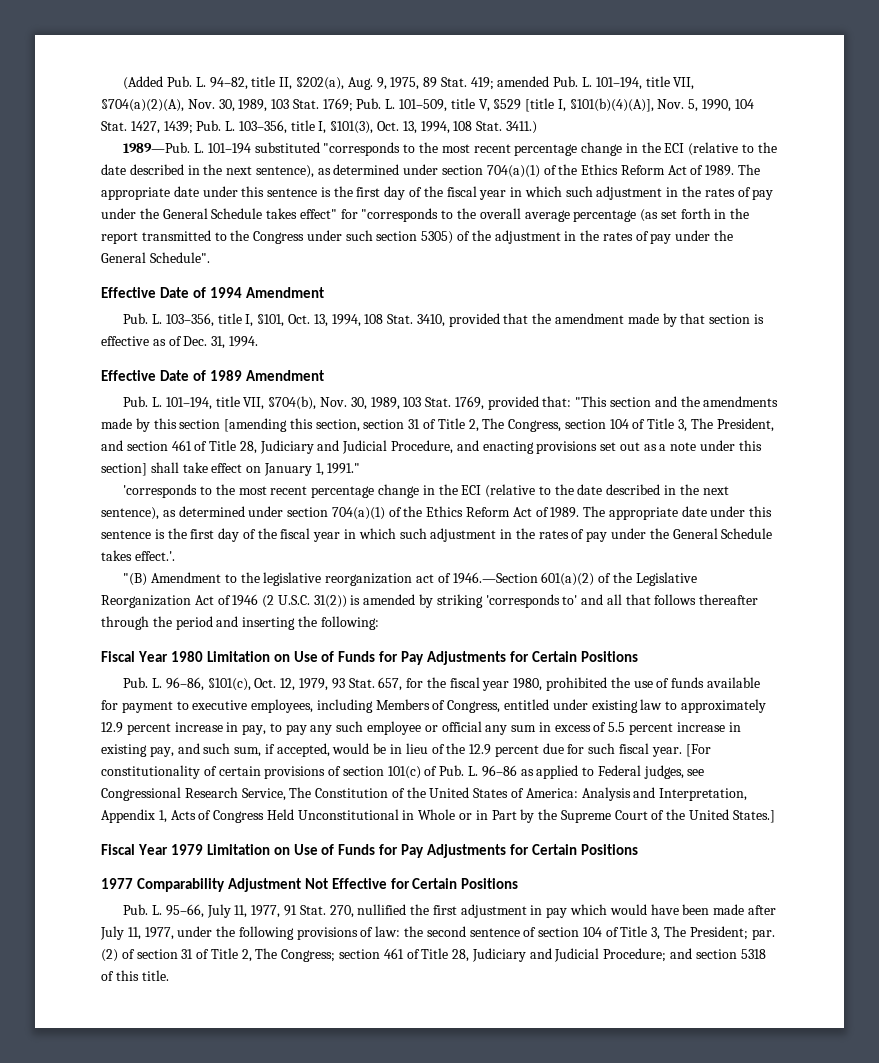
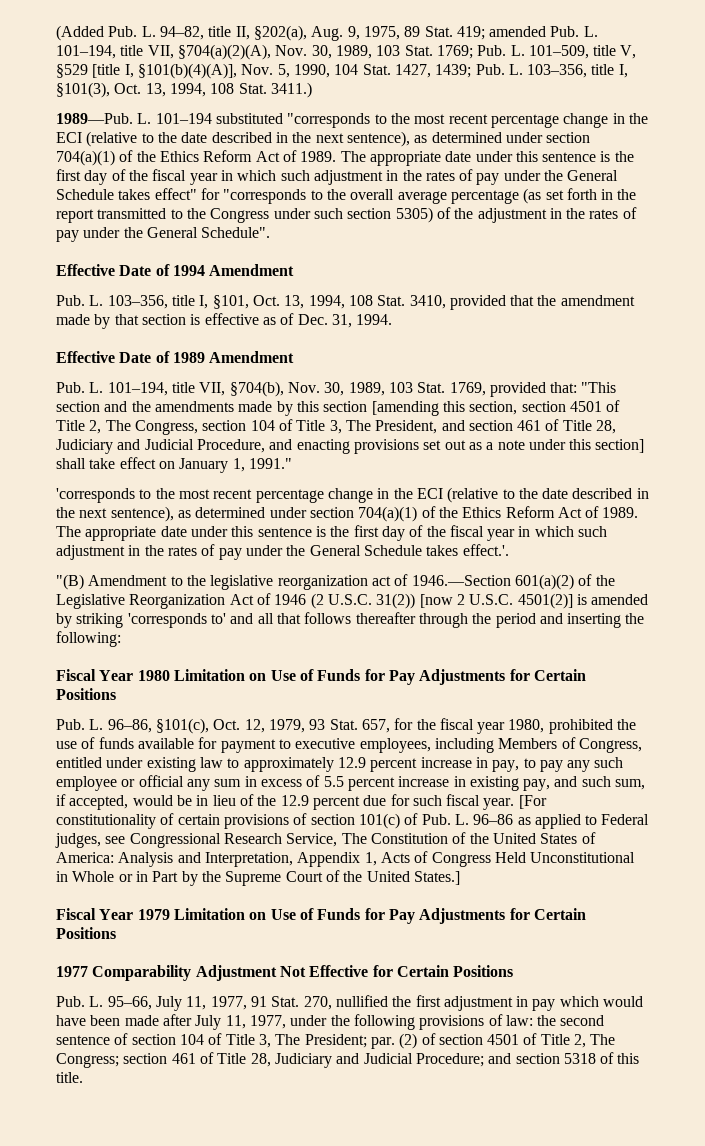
- 1769, provided that: "This section and the amendments made by this section [amending this section, section 31 of Title 2, The Congress, section 104 of Title 3, The President, and section 461 of Title 28, Judiciary and Judicial Procedure, and enacting provisions set out as a note under this section] shall take effect on January 1, 1991."
+ 1769, provided that: "This section and the amendments made by this section [amending this section, section 4501 of Title 2, The Congress, section 104 of Title 3, The President, and section 461 of Title 28, Judiciary and Judicial Procedure, and enacting provisions set out as a note under this section] shall take effect on January 1, 1991."
- "(B) Amendment to the legislative reorganization act of 1946.—Section 601(a)(2) of the Legislative Reorganization Act of 1946 (2 U.S.C. 31(2)) is amended by striking 'corresponds to' and all that follows thereafter through the period and inserting the following:
+ "(B) Amendment to the legislative reorganization act of 1946.—Section 601(a)(2) of the Legislative Reorganization Act of 1946 (2 U.S.C. 31(2)) [now 2 U.S.C. 4501(2)] is amended by striking 'corresponds to' and all that follows thereafter through the period and inserting the following:
- (2) of section 31 of Title 2, The Congress; section 461 of Title 28, Judiciary and Judicial Procedure; and section 5318 of this title.
+ (2) of section 4501 of Title 2, The Congress; section 461 of Title 28, Judiciary and Judicial Procedure; and section 5318 of this title.

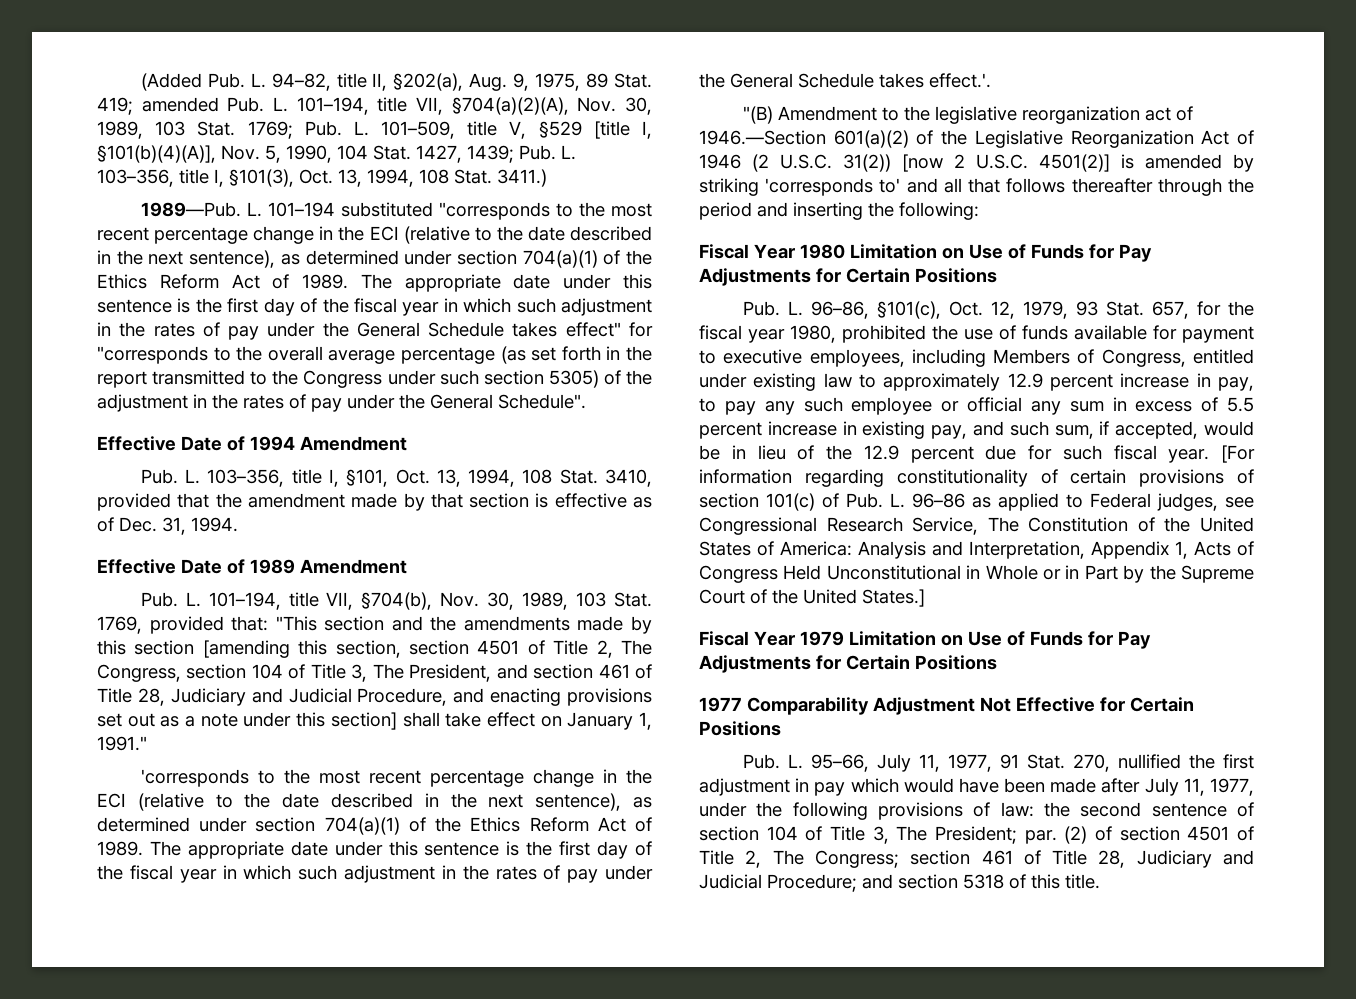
- [For constitutionality of certain provisions of section 101(c) of Pub. L. 96–86 as applied to Federal judges, see Congressional Research Service, The Constitution of the United States of America: Analysis and Interpretation, Appendix 1, Acts of Congress Held Unconstitutional in Whole or in Part by the Supreme Court of the United States.]
+ [For information regarding constitutionality of certain provisions of section 101(c) of Pub. L. 96–86 as applied to Federal judges, see Congressional Research Service, The Constitution of the United States of America: Analysis and Interpretation, Appendix 1, Acts of Congress Held Unconstitutional in Whole or in Part by the Supreme Court of the United States.]

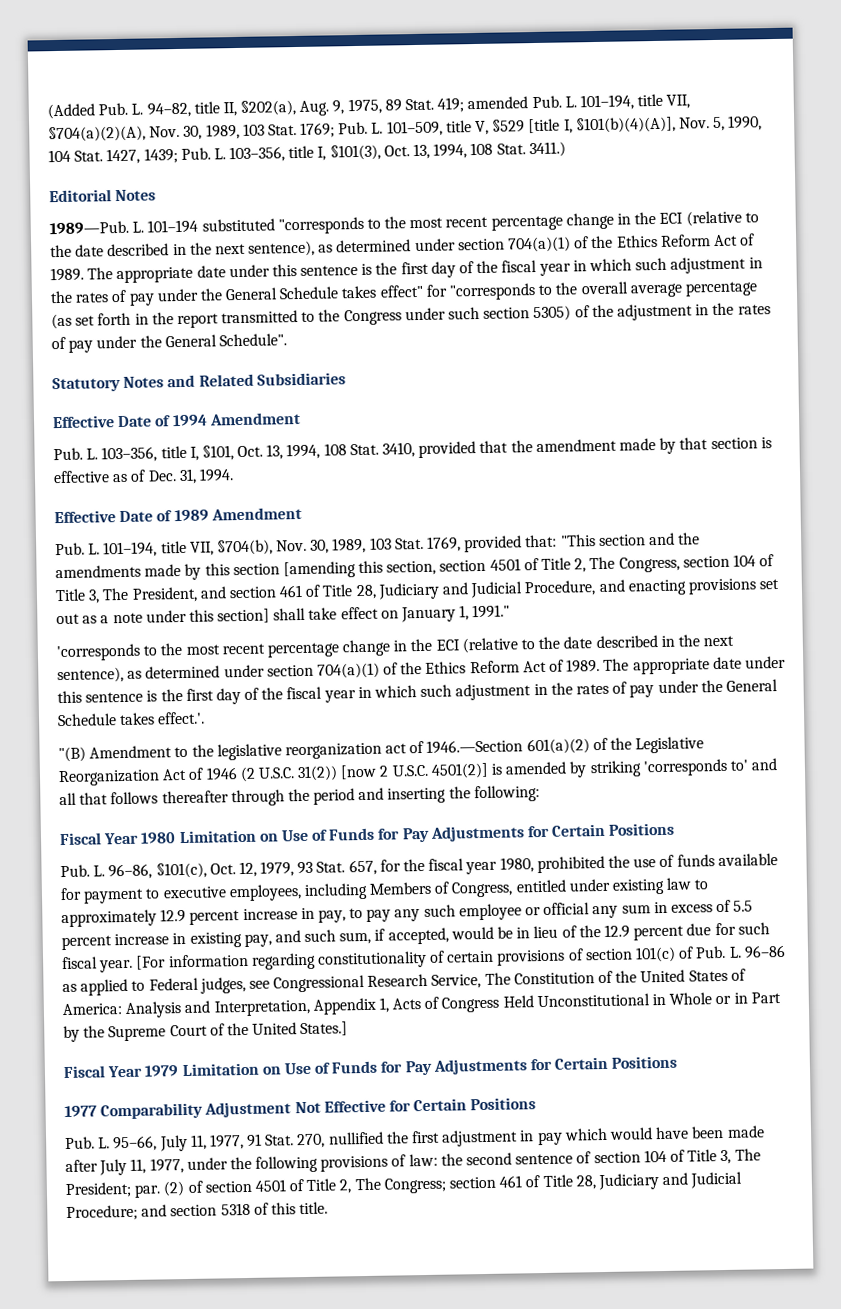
+ Editorial Notes
+ Statutory Notes and Related Subsidiaries

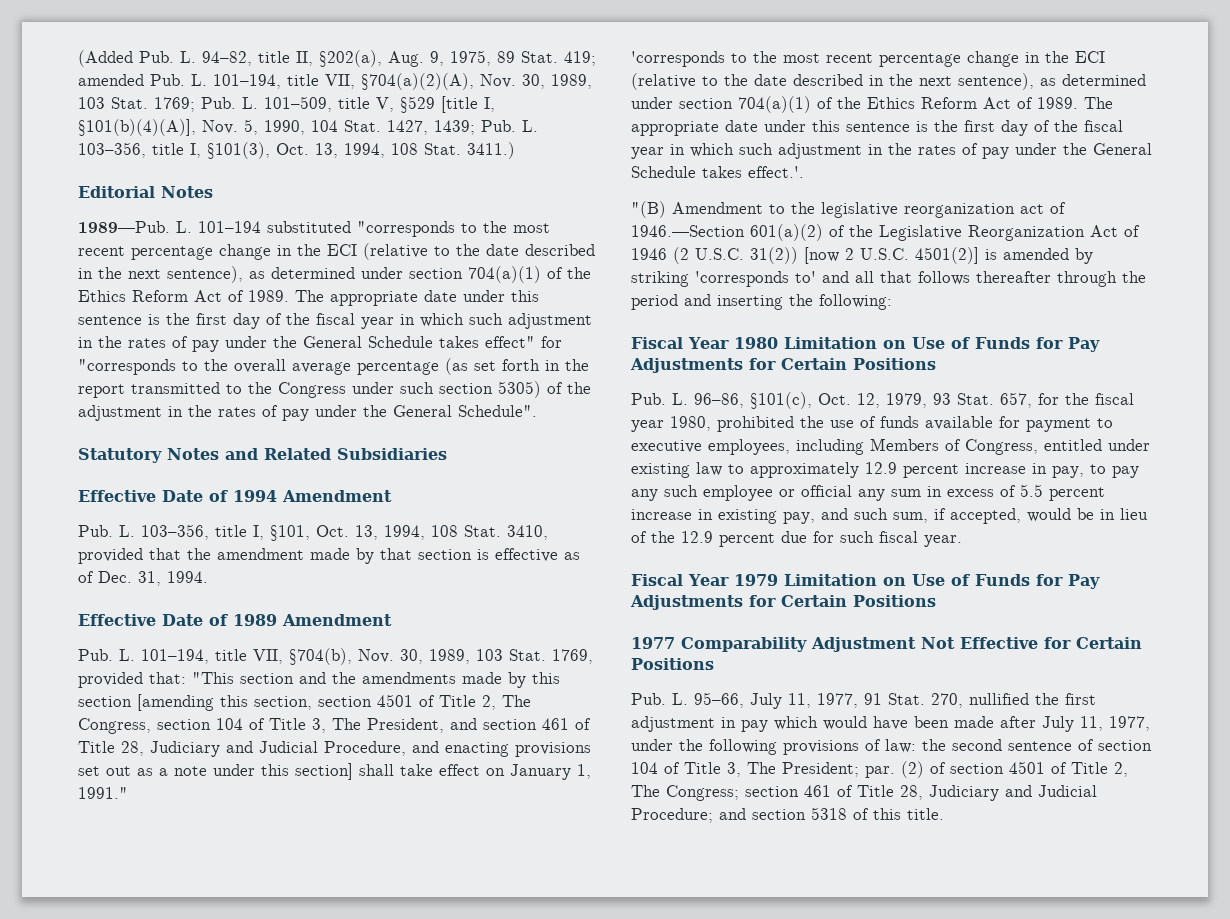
- [For information regarding constitutionality of certain provisions of section 101(c) of Pub. L. 96–86 as applied to Federal judges, see Congressional Research Service, The Constitution of the United States of America: Analysis and Interpretation, Appendix 1, Acts of Congress Held Unconstitutional in Whole or in Part by the Supreme Court of the United States.]

